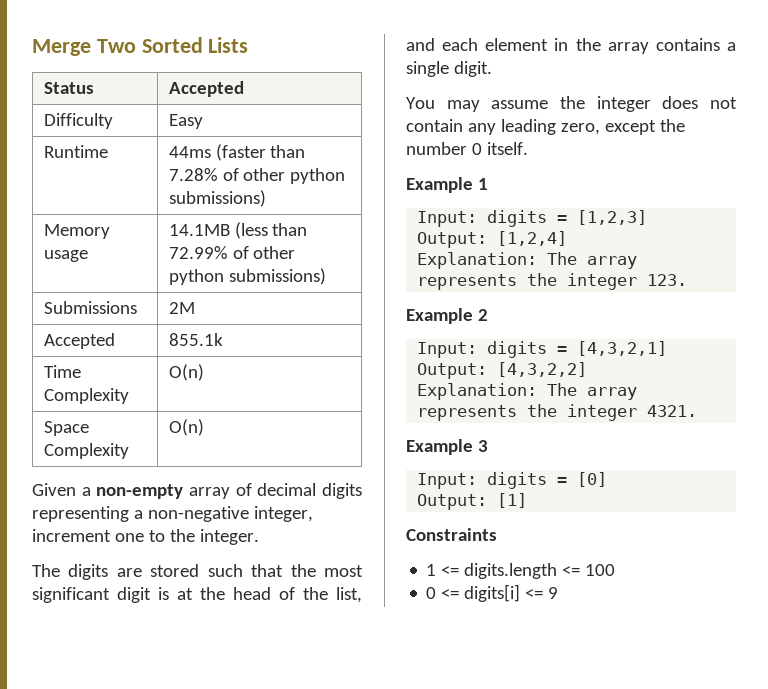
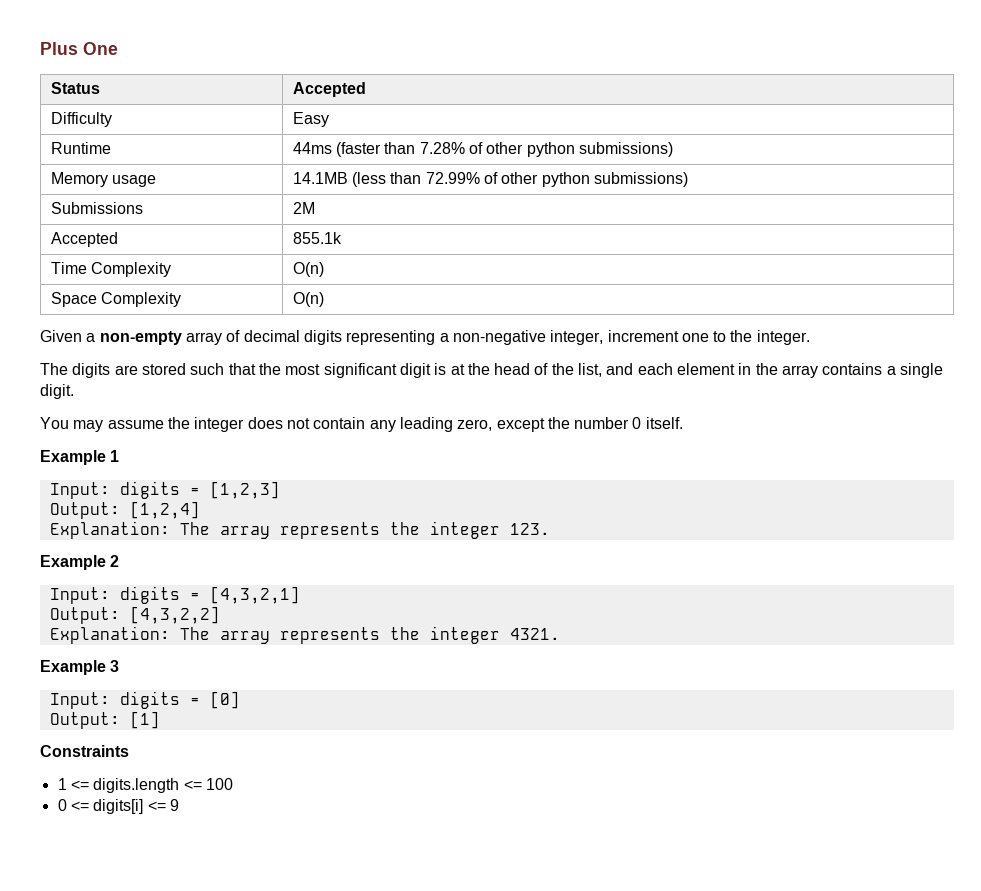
- Merge Two Sorted Lists
+ Plus One

